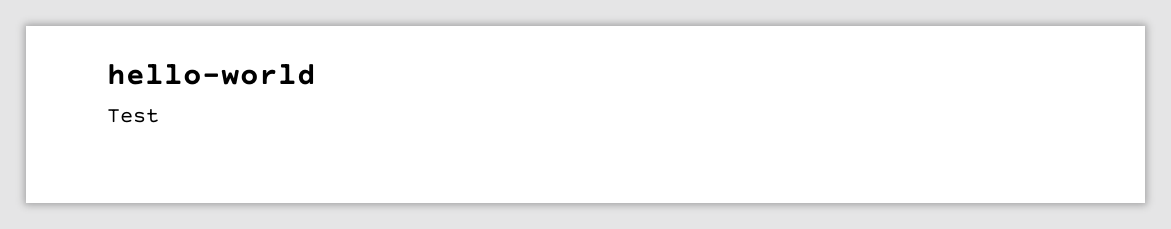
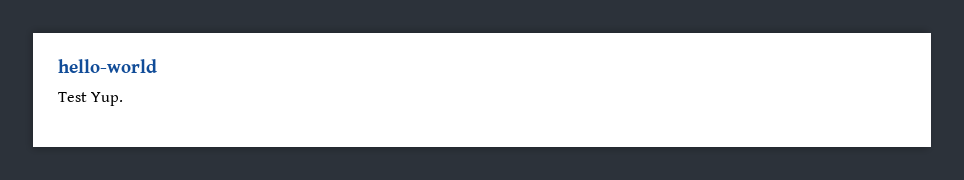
- Test
+ Test Yup.

